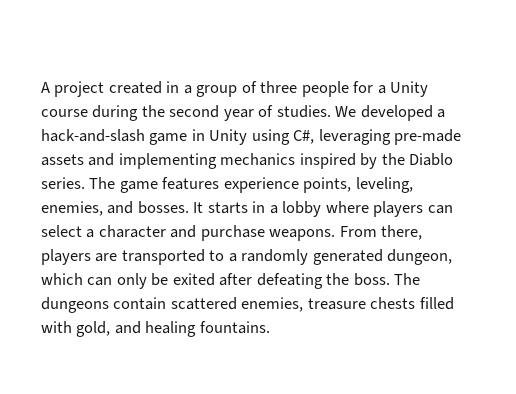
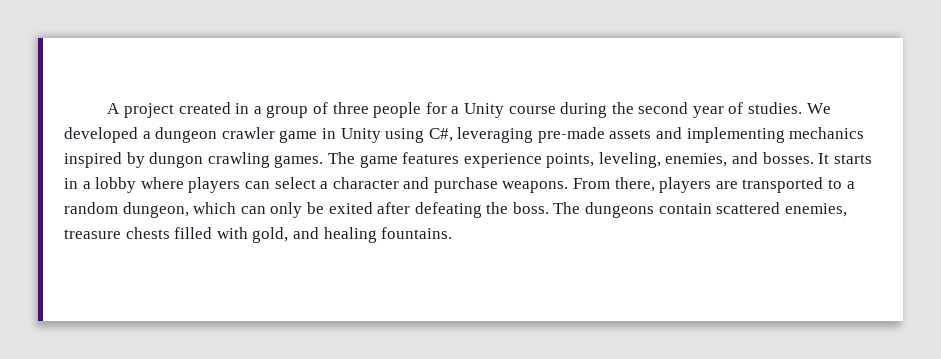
- We developed a hack-and-slash game in Unity using C#, leveraging pre-made assets and implementing mechanics inspired by the Diablo series.
+ We developed a dungeon crawler game in Unity using C#, leveraging pre-made assets and implementing mechanics inspired by dungon crawling games.
- From there, players are transported to a randomly generated dungeon, which can only be exited after defeating the boss.
+ From there, players are transported to a random dungeon, which can only be exited after defeating the boss.

